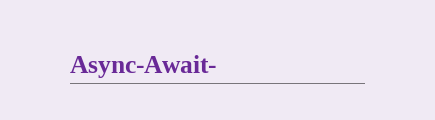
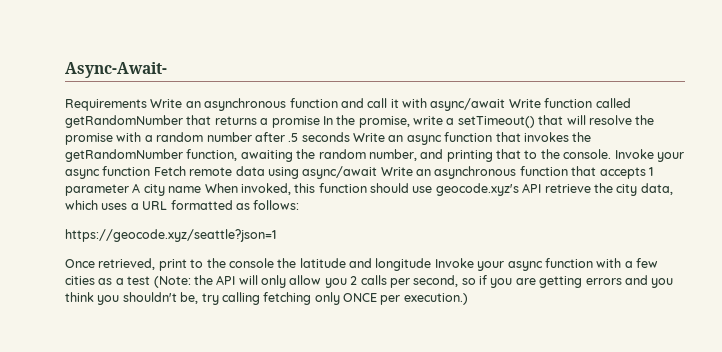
+ Requirements Write an asynchronous function and call it with async/await Write function called getRandomNumber that returns a promise In the promise, write a setTimeout() that will resolve the promise with a random number after .5 seconds Write an async function that invokes the getRandomNumber function, awaiting the random number, and printing that to the console. Invoke your async function Fetch remote data using async/await Write an asynchronous function that accepts 1 parameter A city name When invoked, this function should use geocode.xyz's API retrieve the city data, which uses a URL formatted as follows:
+ https://geocode.xyz/seattle?json=1
+ Once retrieved, print to the console the latitude and longitude Invoke your async function with a few cities as a test (Note: the API will only allow you 2 calls per second, so if you are getting errors and you think you shouldn't be, try calling fetching only ONCE per execution.)

